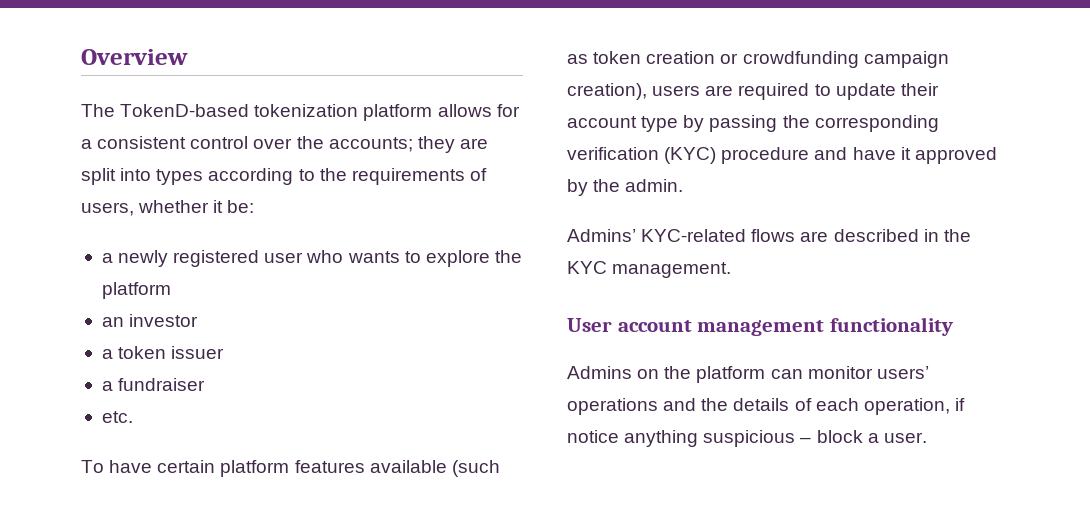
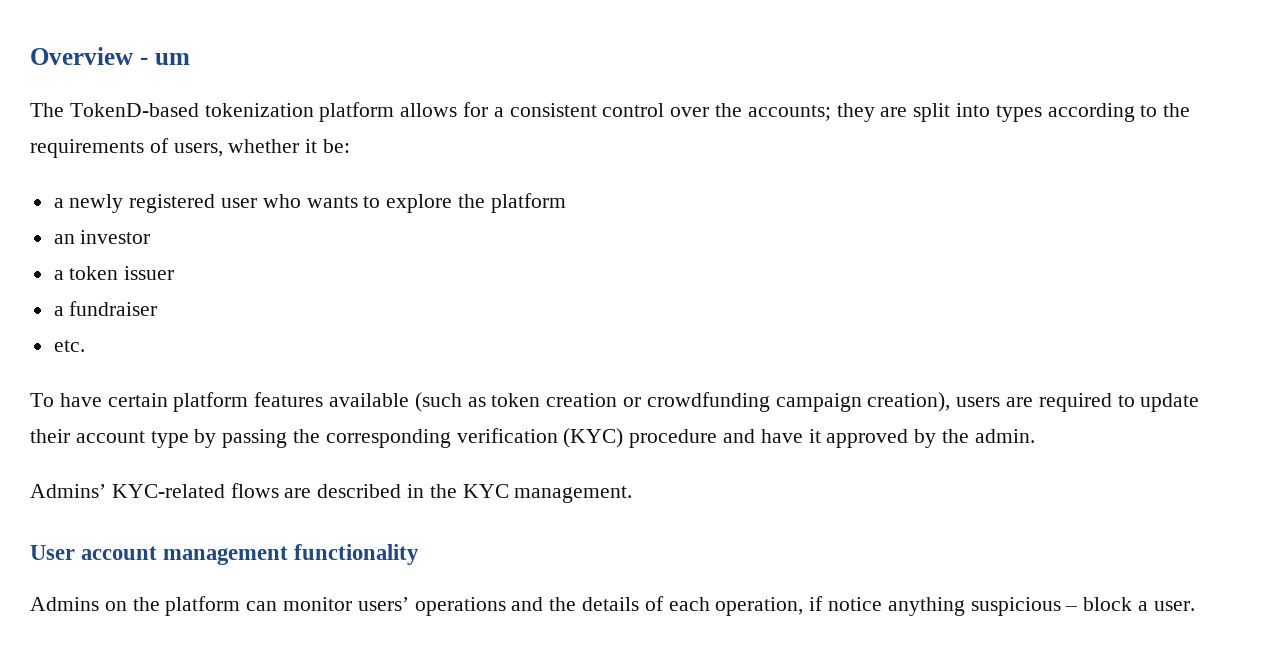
- Overview
+ Overview - um

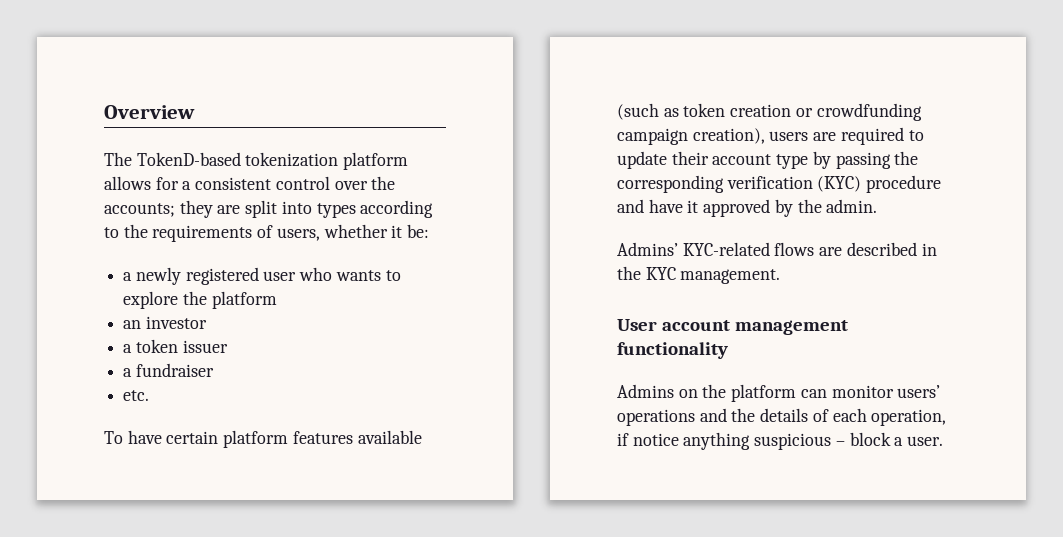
- Overview - um
+ Overview

